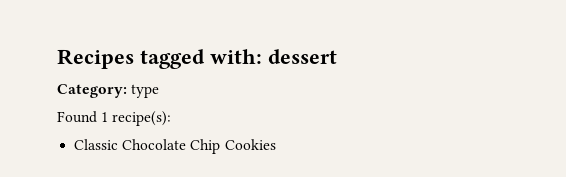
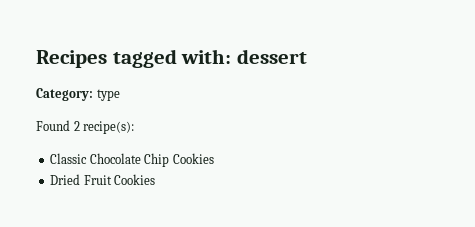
- Found 1 recipe(s):
+ Found 2 recipe(s):
+ Dried Fruit Cookies

